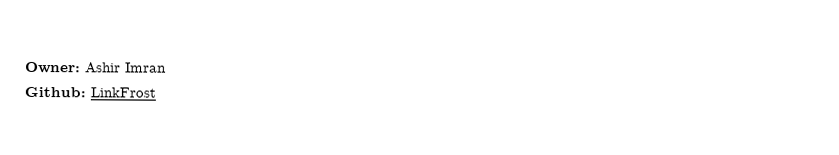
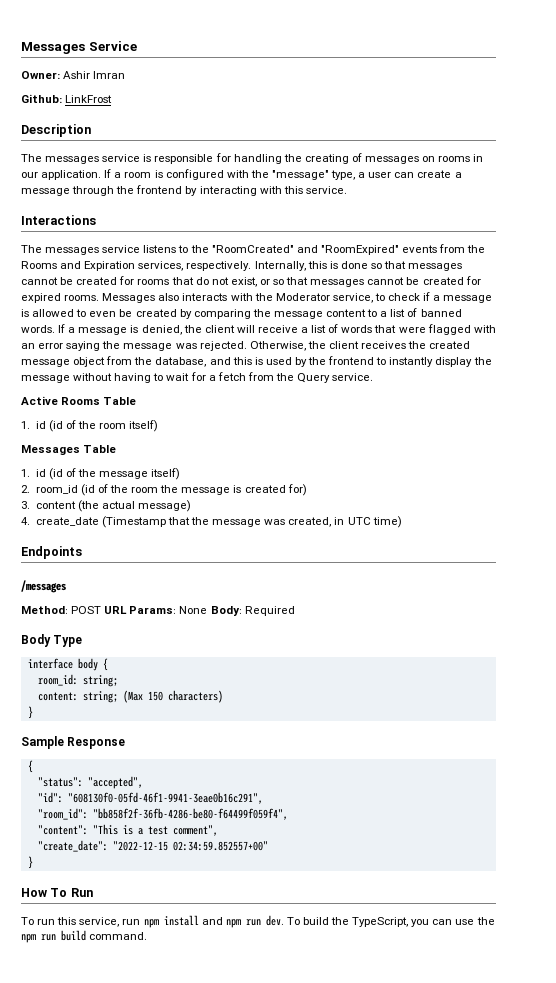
+ Messages Service
+ Description
+ The messages service is responsible for handling the creating of messages on rooms in our application. If a room is configured with the "message" type, a user can create a message through the frontend by interacting with this service.
+ Interactions
+ The messages service listens to the "RoomCreated" and "RoomExpired" events from the Rooms and Expiration services, respectively. Internally, this is done so that messages cannot be created for rooms that do not exist, or so that messages cannot be created for expired rooms. Messages also interacts with the Moderator service, to check if a message is allowed to even be created by comparing the message content to a list of banned words. If a message is denied, the client will receive a list of words that were flagged with an error saying the message was rejected. Otherwise, the client receives the created message object from the database, and this is used by the frontend to instantly display the message without having to wait for a fetch from the Query service.
+ Active Rooms Table
+ 1. id (id of the room itself)
+ Messages Table
+ 1. id (id of the message itself)
+ 2. room_id (id of the room the message is created for)
+ 3. content (the actual message)
+ 4. create_date (Timestamp that the message was created, in UTC time)
+ Endpoints
+ /messages
+ Method: POST URL Params: None Body: Required
+ Body Type
+ interface body {
+ room_id: string;
+ content: string; (Max 150 characters)
+ }
+ Sample Response
+ {
+ "status": "accepted",
+ "id": "608130f0-05fd-46f1-9941-3eae0b16c291",
+ "room_id": "bb858f2f-36fb-4286-be80-f64499f059f4",
+ "content": "This is a test comment",
+ "create_date": "2022-12-15 02:34:59.852557+00"
+ }
+ How To Run
+ To run this service, run npm install and npm run dev. To build the TypeScript, you can use the npm run build command.

